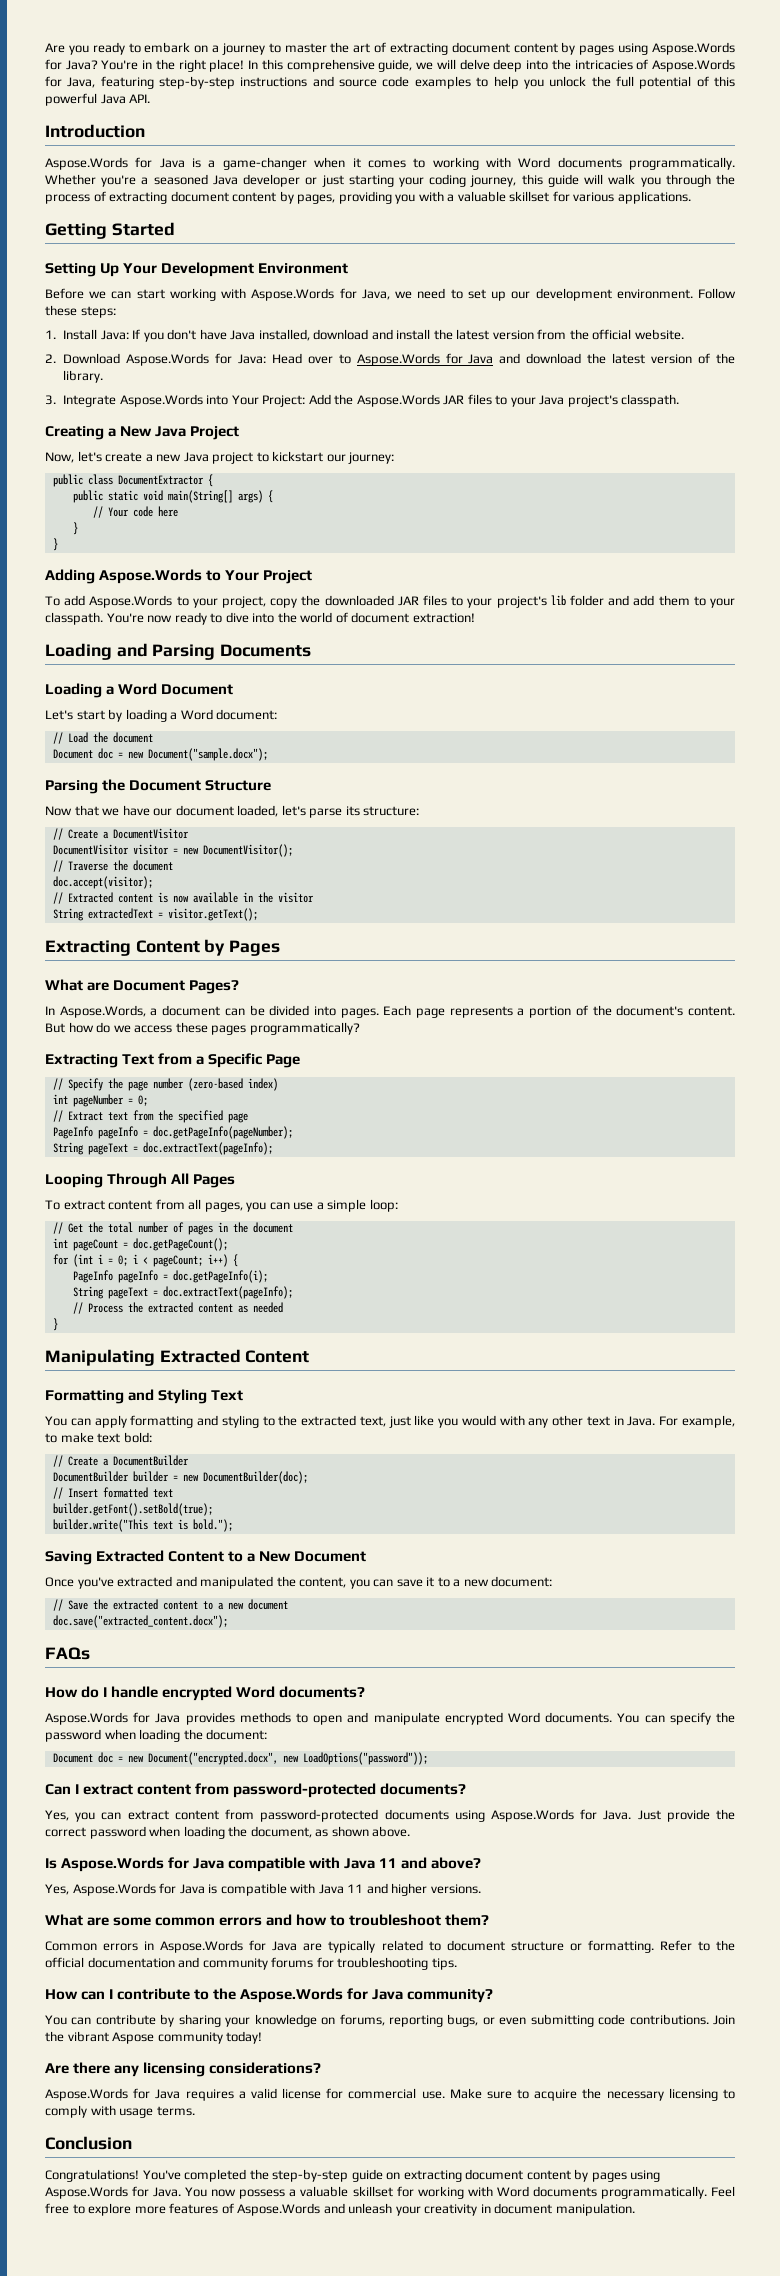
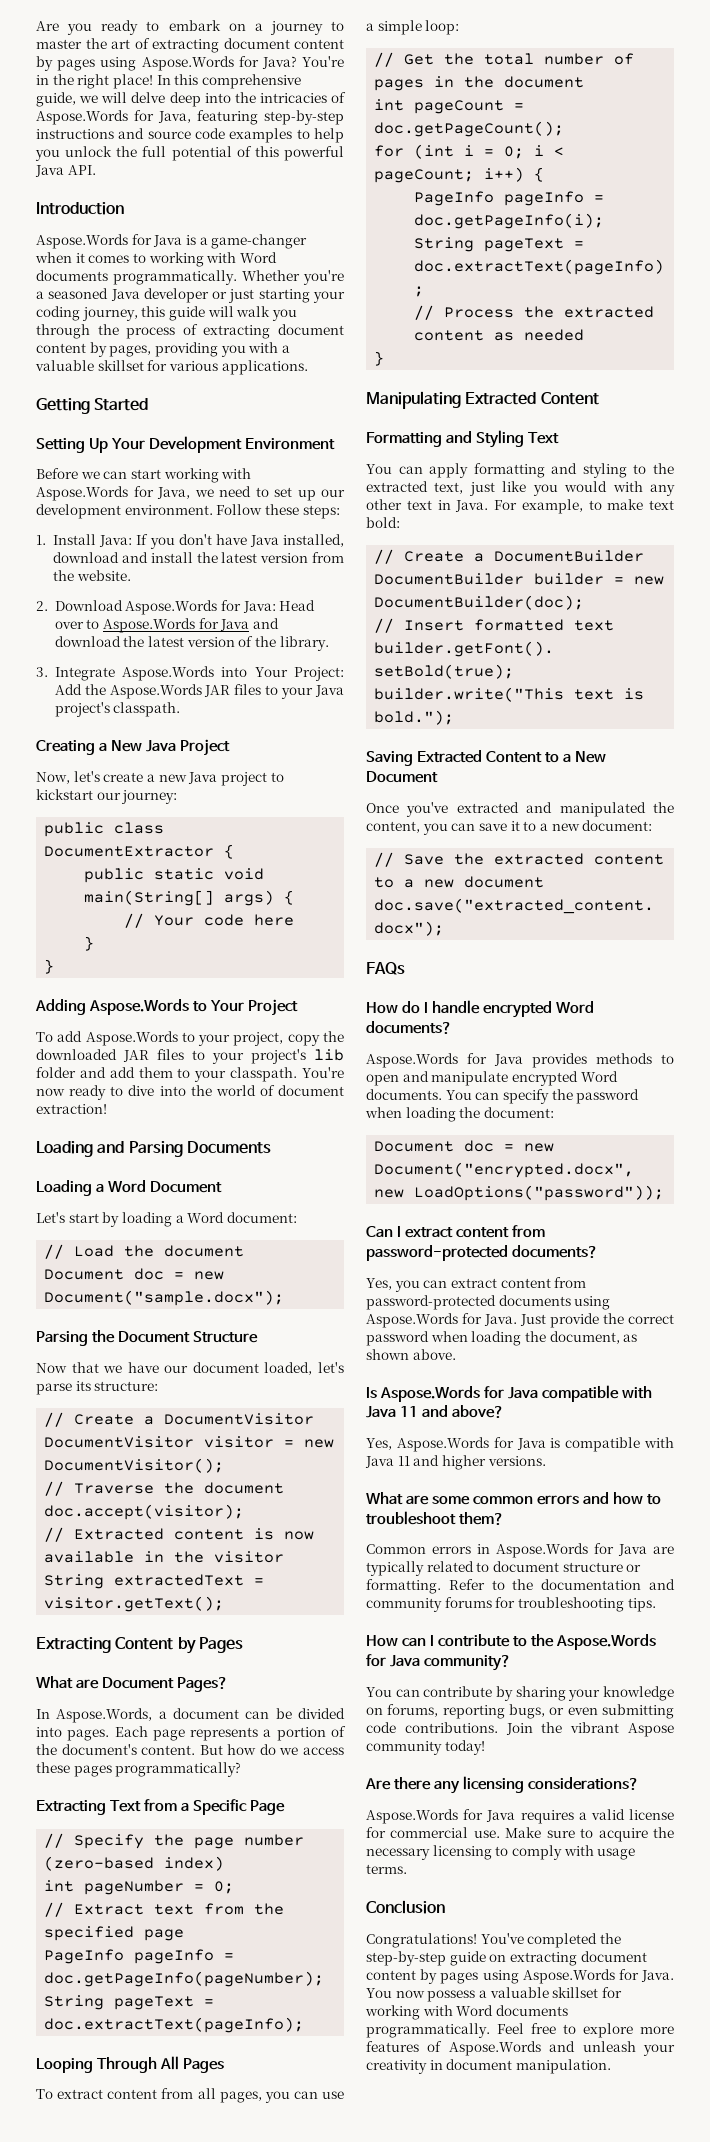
- 1. Install Java: If you don't have Java installed, download and install the latest version from the official website.
+ 1. Install Java: If you don't have Java installed, download and install the latest version from the website.
- Refer to the official documentation and community forums for troubleshooting tips.
+ Refer to the documentation and community forums for troubleshooting tips.

